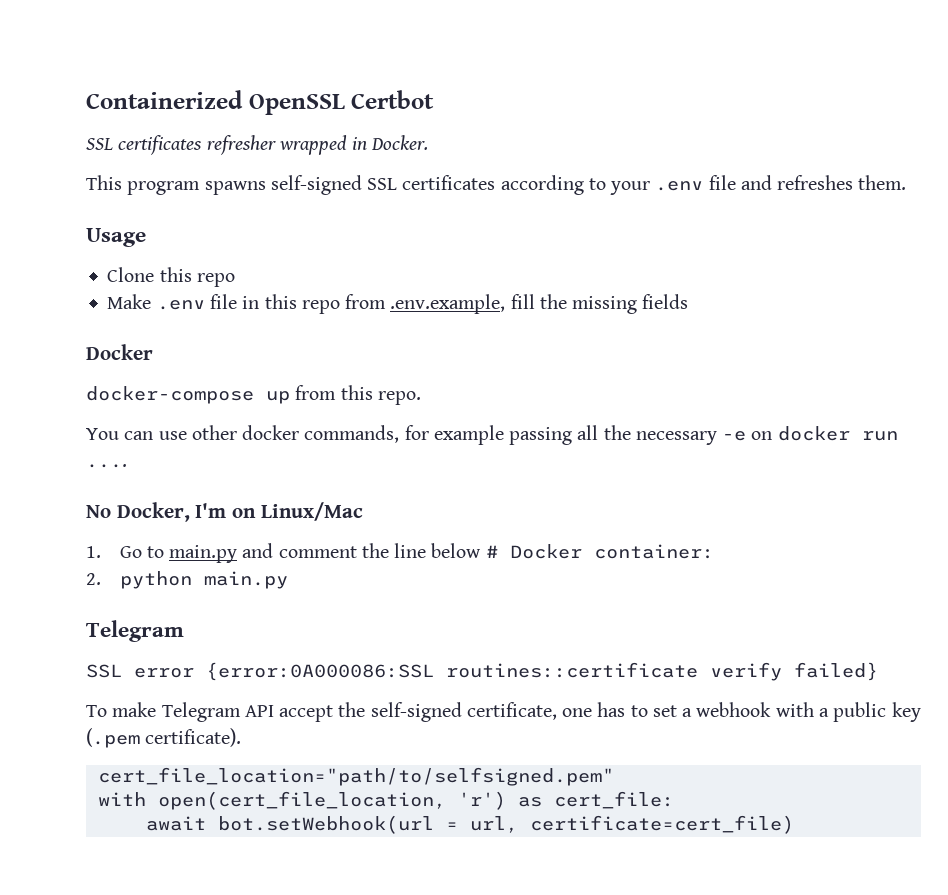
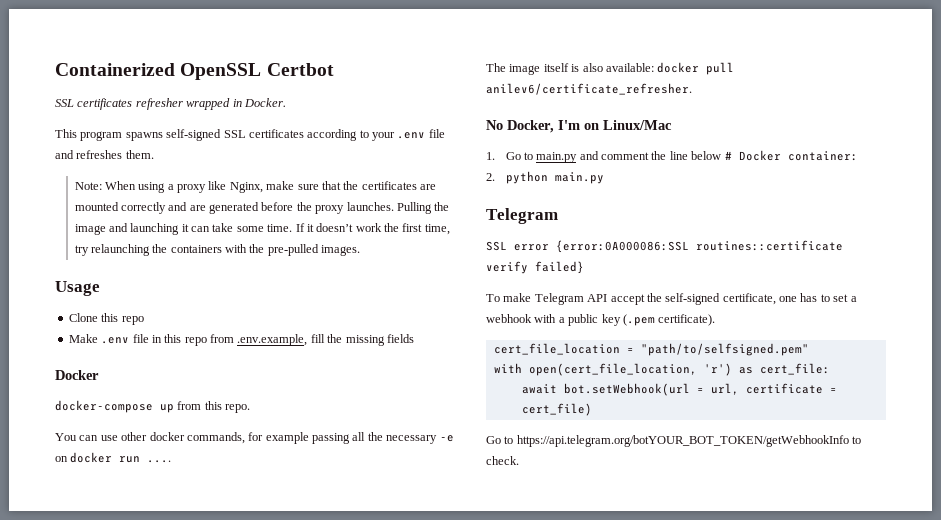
+ Note: When using a proxy like Nginx, make sure that the certificates are mounted correctly and are generated before the proxy launches. Pulling the image and launching it can take some time. If it doesn’t work the first time, try relaunching the containers with the pre-pulled images.
+ The image itself is also available: docker pull anilev6/certificate_refresher.
- cert_file_location="path/to/selfsigned.pem"
+ cert_file_location = "path/to/selfsigned.pem"
- await bot.setWebhook(url = url, certificate=cert_file)
+ await bot.setWebhook(url = url, certificate = cert_file)
+ Go to https://api.telegram.org/botYOUR_BOT_TOKEN/getWebhookInfo to check.

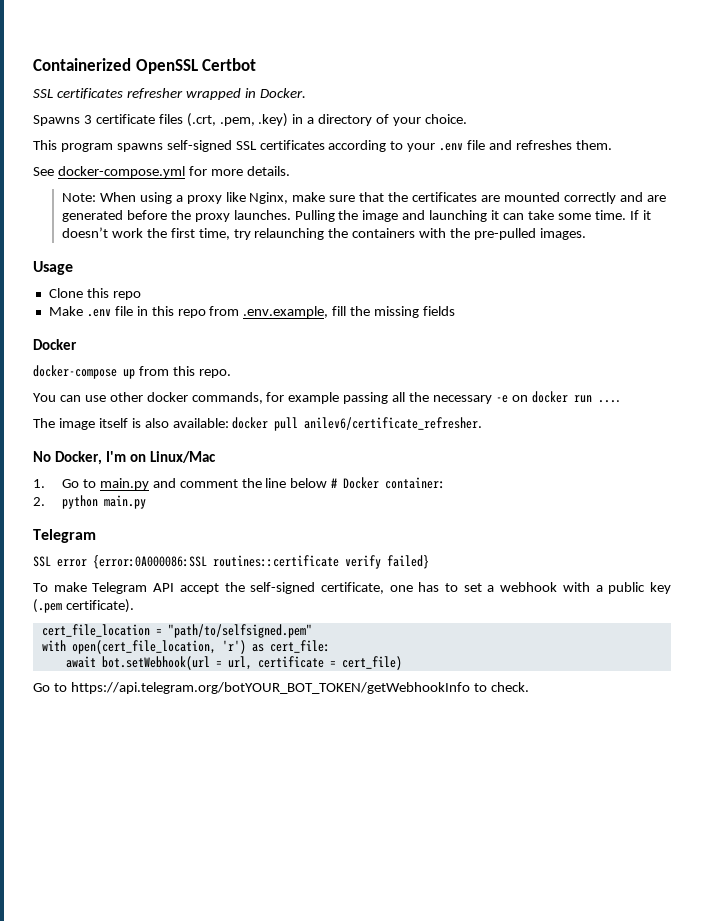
+ Spawns 3 certificate files (.crt, .pem, .key) in a directory of your choice.
+ See docker-compose.yml for more details.

